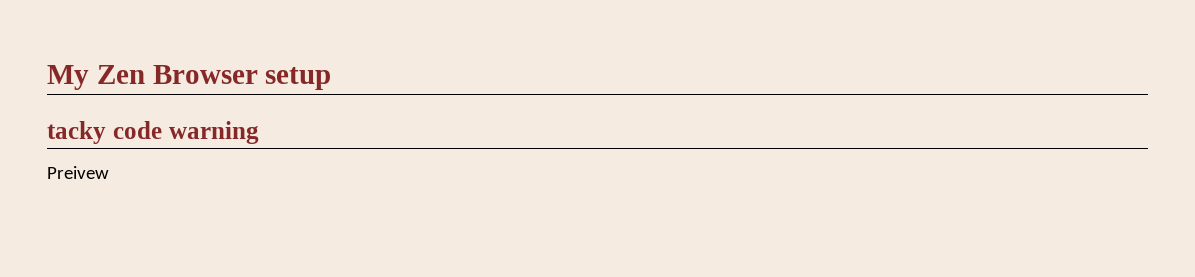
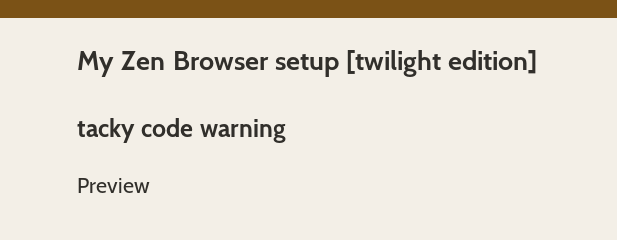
- My Zen Browser setup
+ My Zen Browser setup [twilight edition]
- Preivew
+ Preview

